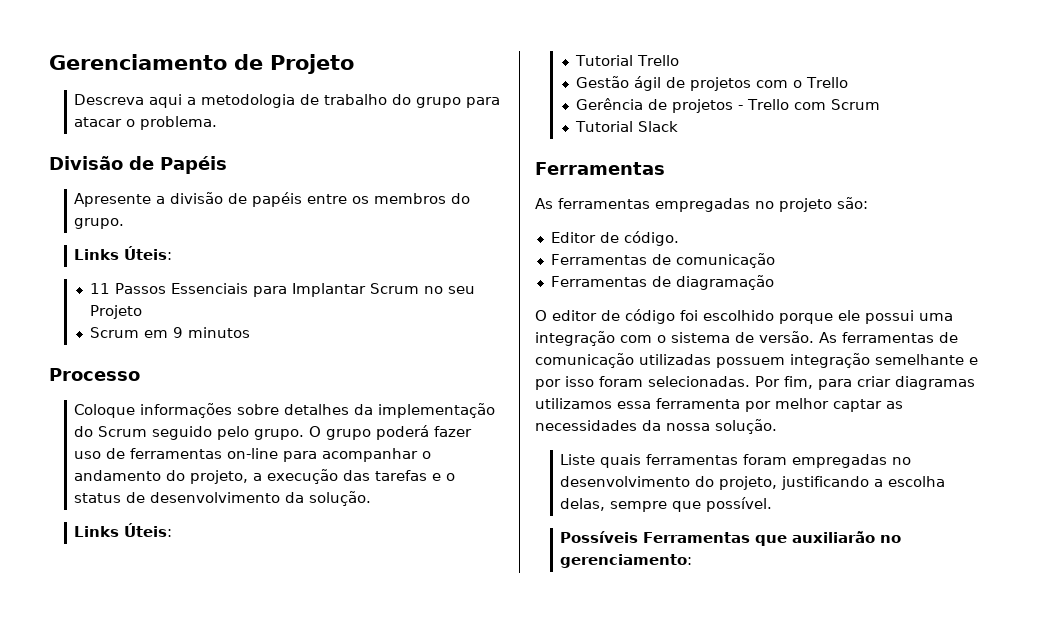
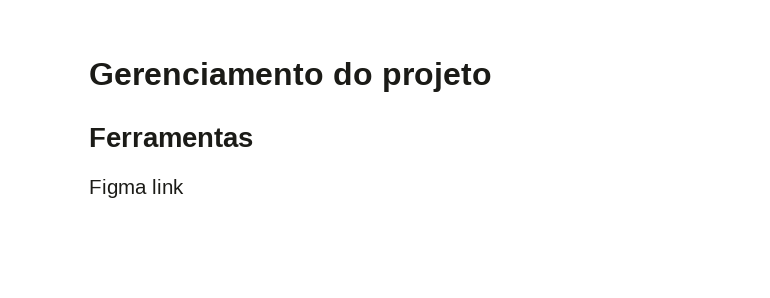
- Gerenciamento de Projeto
- Descreva aqui a metodologia de trabalho do grupo para atacar o problema.
- Divisão de Papéis
- Apresente a divisão de papéis entre os membros do grupo.
- Links Úteis:
- 11 Passos Essenciais para Implantar Scrum no seu Projeto
- Scrum em 9 minutos
- Processo
- Coloque informações sobre detalhes da implementação do Scrum seguido pelo grupo. O grupo poderá fazer uso de ferramentas on-line para acompanhar o andamento do projeto, a execução das tarefas e o status de desenvolvimento da solução.
- Links Úteis:
- Tutorial Trello
- Gestão ágil de projetos com o Trello
- Gerência de projetos - Trello com Scrum
- Tutorial Slack
+ Gerenciamento do projeto
  Ferramentas
- As ferramentas empregadas no projeto são:
- Editor de código.
- Ferramentas de comunicação
- Ferramentas de diagramação
- O editor de código foi escolhido porque ele possui uma integração com o sistema de versão. As ferramentas de comunicação utilizadas possuem integração semelhante e por isso foram selecionadas. Por fim, para criar diagramas utilizamos essa ferramenta por melhor captar as necessidades da nossa solução.
- Liste quais ferramentas foram empregadas no desenvolvimento do projeto, justificando a escolha delas, sempre que possível.
- Possíveis Ferramentas que auxiliarão no gerenciamento:
+ Figma link

